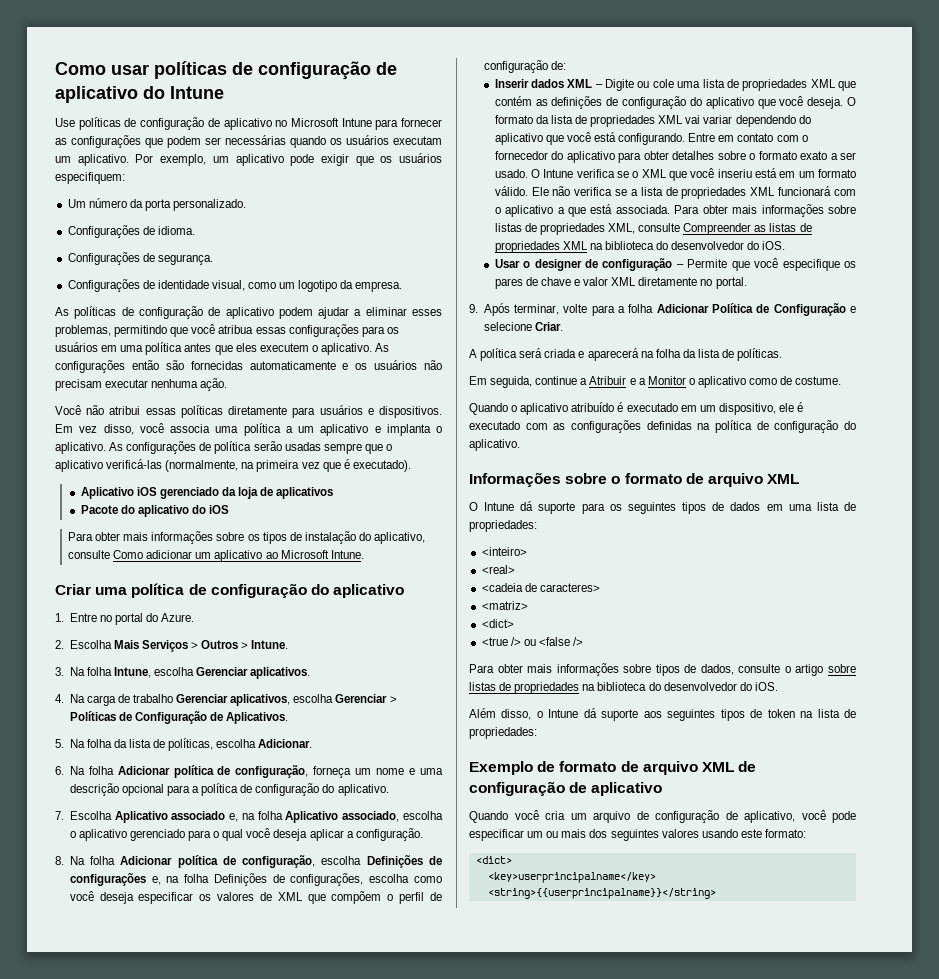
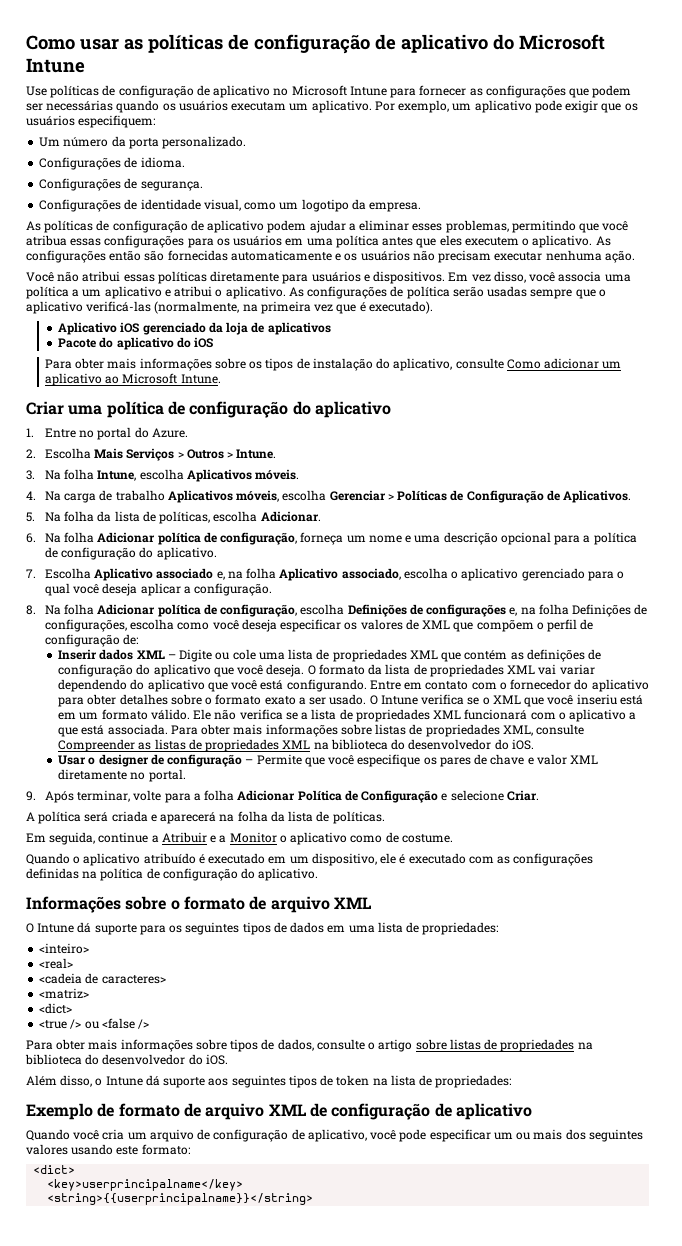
- Como usar políticas de configuração de aplicativo do Intune
+ Como usar as políticas de configuração de aplicativo do Microsoft Intune
- Em vez disso, você associa uma política a um aplicativo e implanta o aplicativo.
+ Em vez disso, você associa uma política a um aplicativo e atribui o aplicativo.
- 3. Na folha Intune, escolha Gerenciar aplicativos.
+ 3. Na folha Intune, escolha Aplicativos móveis.
- 4. Na carga de trabalho Gerenciar aplicativos, escolha Gerenciar > Políticas de Configuração de Aplicativos.
+ 4. Na carga de trabalho Aplicativos móveis, escolha Gerenciar > Políticas de Configuração de Aplicativos.

